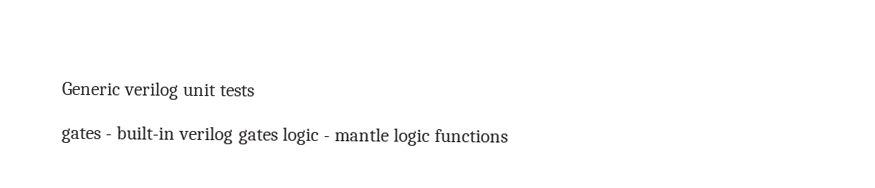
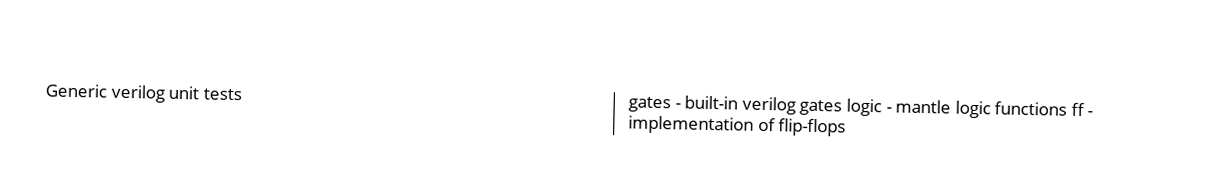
- gates - built-in verilog gates logic - mantle logic functions
+ gates - built-in verilog gates logic - mantle logic functions ff - implementation of flip-flops

